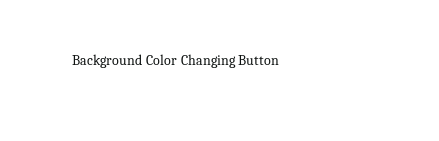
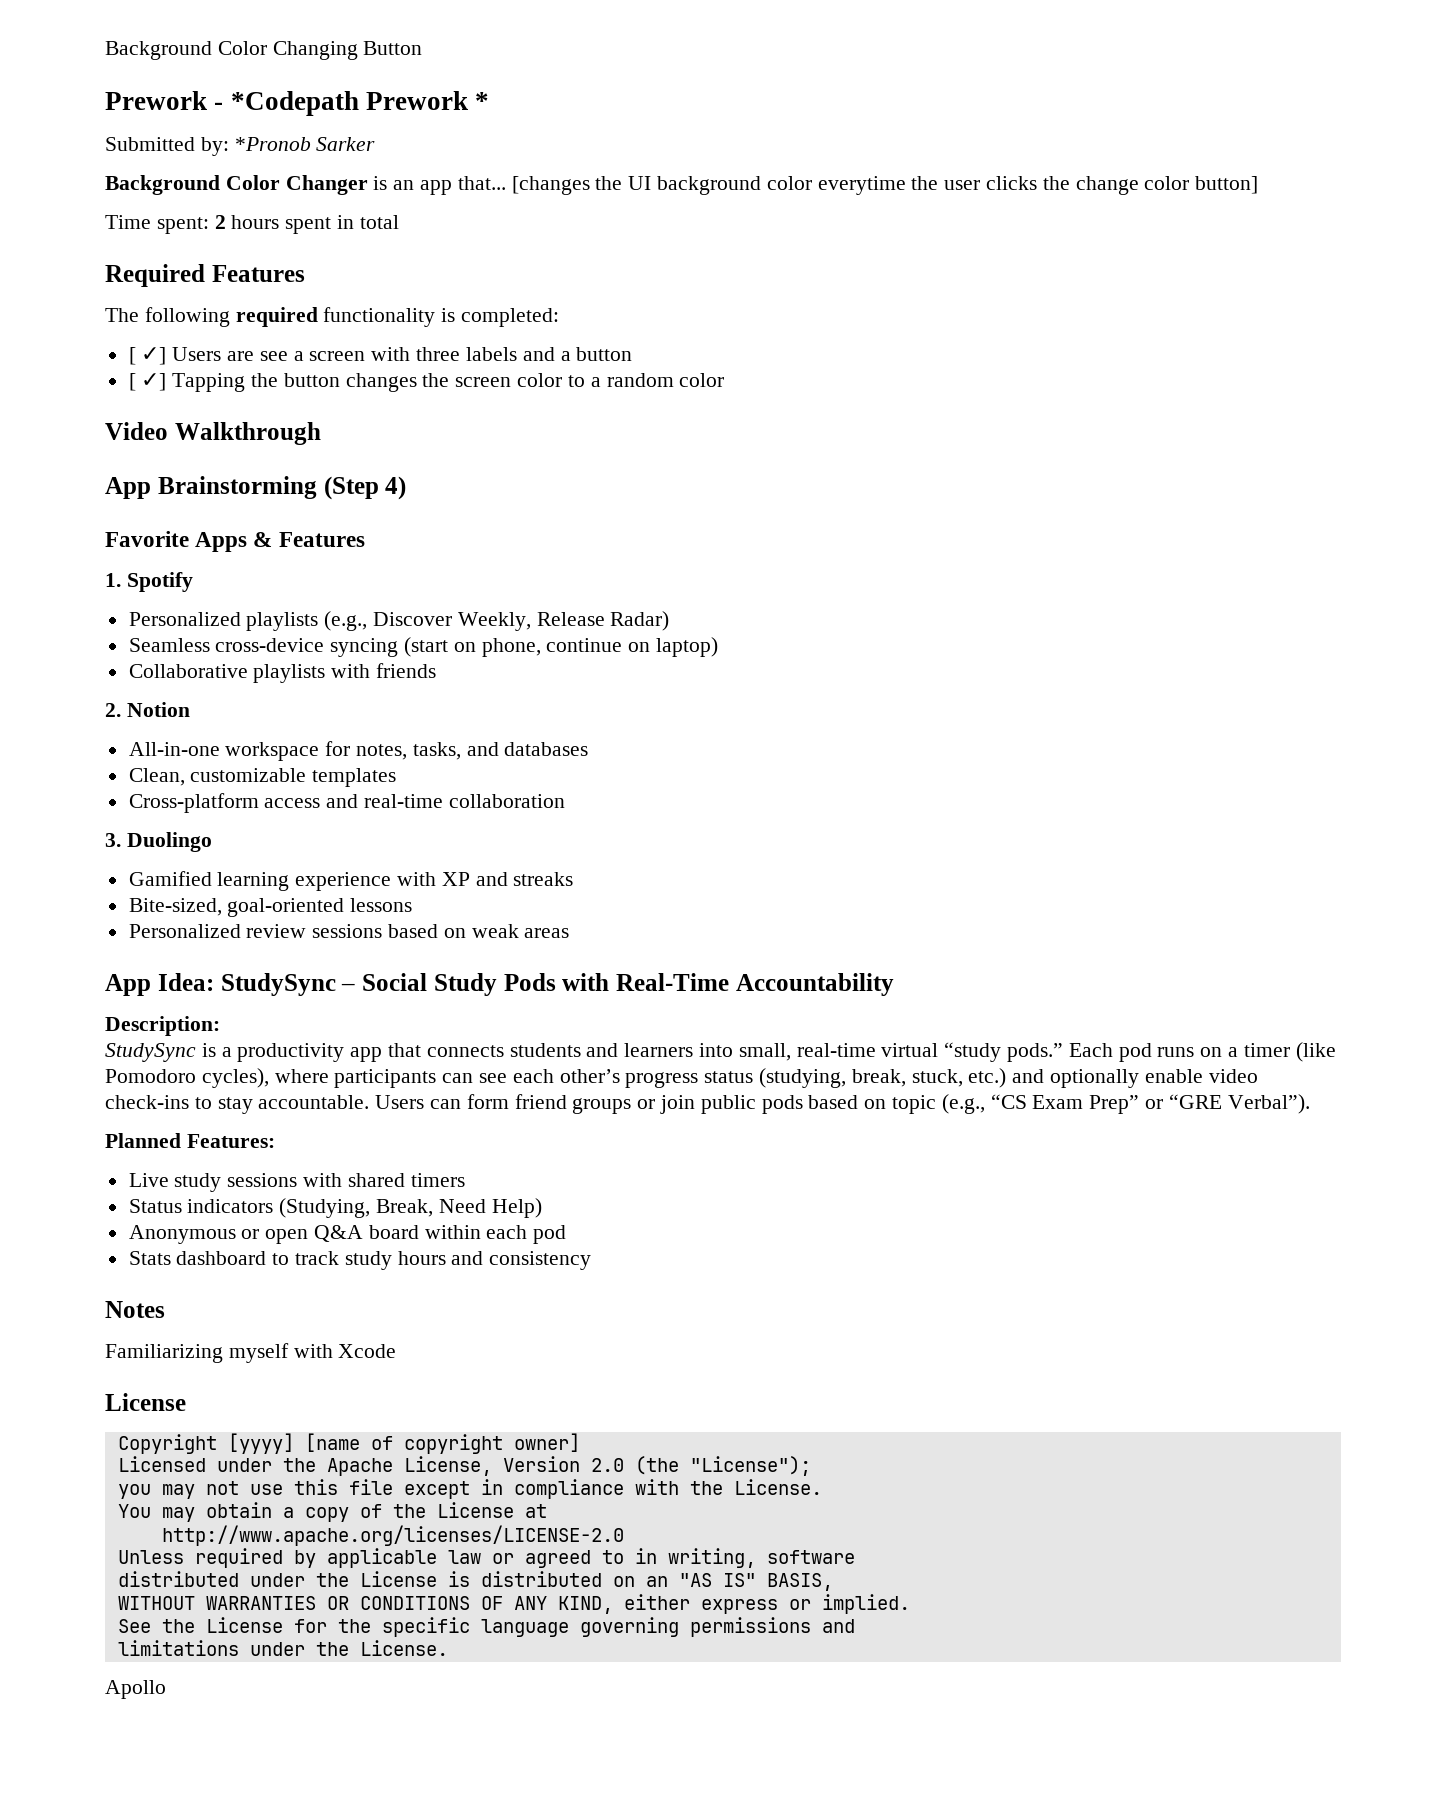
+ Prework - *Codepath Prework *
+ Submitted by: *Pronob Sarker
+ Background Color Changer is an app that... [changes the UI background color everytime the user clicks the change color button]
+ Time spent: 2 hours spent in total
+ Required Features
+ The following required functionality is completed:
+ [ ✓] Users are see a screen with three labels and a button
+ [ ✓] Tapping the button changes the screen color to a random color
+ Video Walkthrough
+ App Brainstorming (Step 4)
+ Favorite Apps & Features
+ 1. Spotify
+ Personalized playlists (e.g., Discover Weekly, Release Radar)
+ Seamless cross-device syncing (start on phone, continue on laptop)
+ Collaborative playlists with friends
+ 2. Notion
+ All-in-one workspace for notes, tasks, and databases
+ Clean, customizable templates
+ Cross-platform access and real-time collaboration
+ 3. Duolingo
+ Gamified learning experience with XP and streaks
+ Bite-sized, goal-oriented lessons
+ Personalized review sessions based on weak areas
+ App Idea: StudySync – Social Study Pods with Real-Time Accountability
+ Description:
+ StudySync is a productivity app that connects students and learners into small, real-time virtual “study pods.” Each pod runs on a timer (like Pomodoro cycles), where participants can see each other’s progress status (studying, break, stuck, etc.) and optionally enable video check-ins to stay accountable. Users can form friend groups or join public pods based on topic (e.g., “CS Exam Prep” or “GRE Verbal”).
+ Planned Features:
+ Live study sessions with shared timers
+ Status indicators (Studying, Break, Need Help)
+ Anonymous or open Q&A board within each pod
+ Stats dashboard to track study hours and consistency
+ Notes
+ Familiarizing myself with Xcode
+ License
+ Copyright [yyyy] [name of copyright owner]
+ Licensed under the Apache License, Version 2.0 (the "License");
+ you may not use this file except in compliance with the License.
+ You may obtain a copy of the License at
+ http://www.apache.org/licenses/LICENSE-2.0
+ Unless required by applicable law or agreed to in writing, software
+ distributed under the License is distributed on an "AS IS" BASIS,
+ WITHOUT WARRANTIES OR CONDITIONS OF ANY KIND, either express or implied.
+ See the License for the specific language governing permissions and
+ limitations under the License.
+ Apollo

